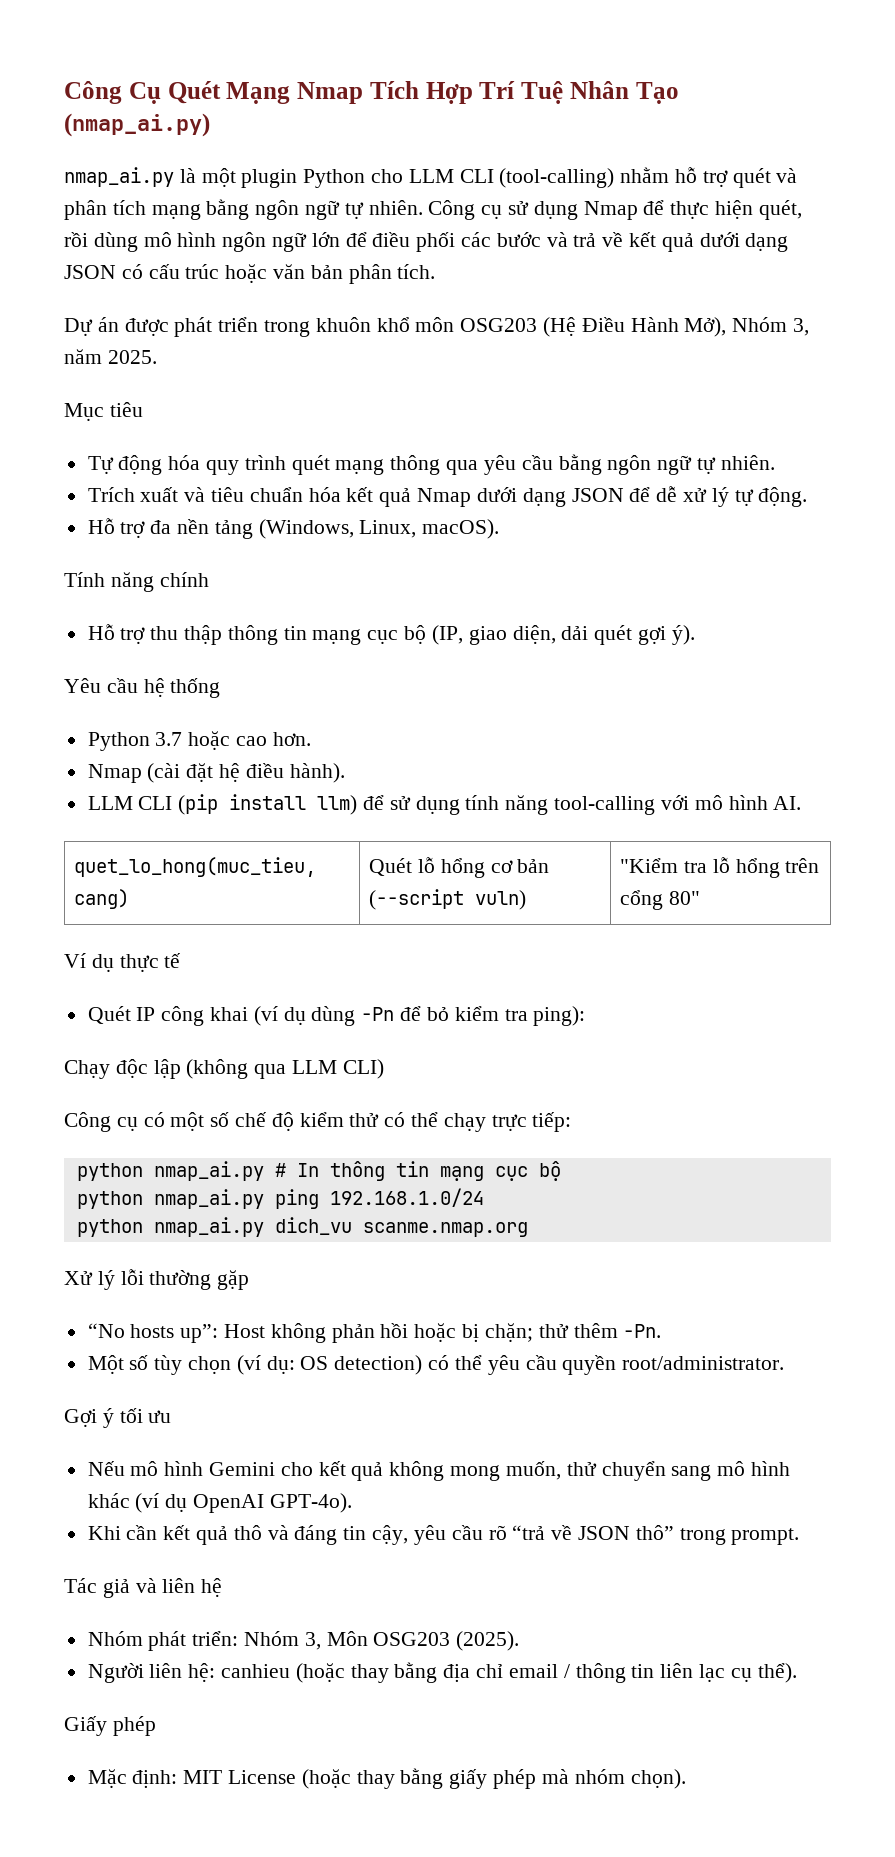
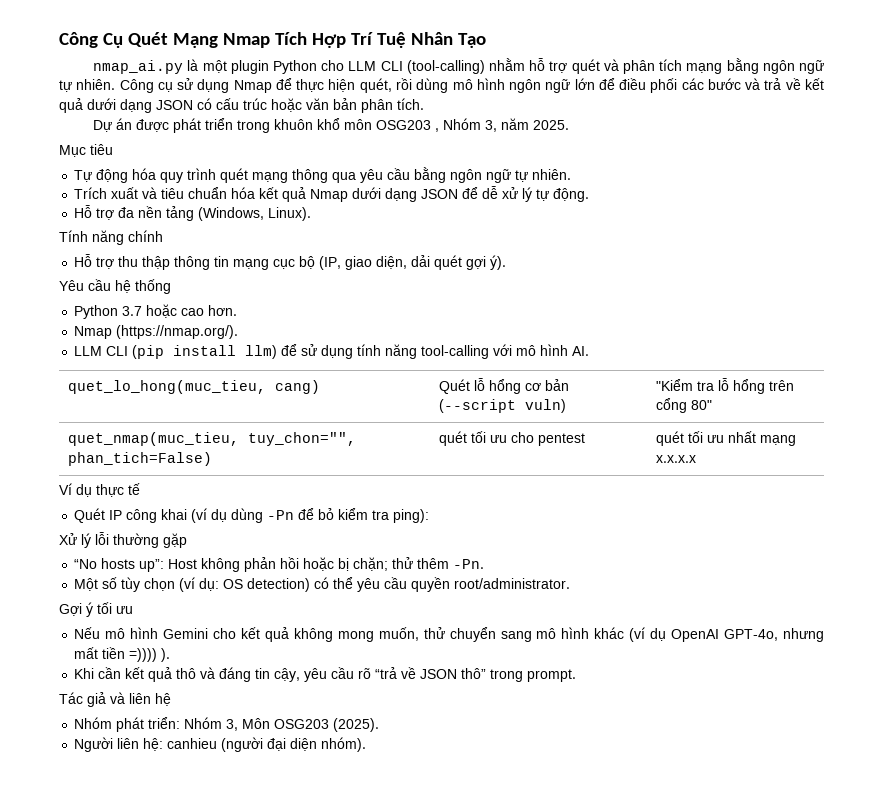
- Công Cụ Quét Mạng Nmap Tích Hợp Trí Tuệ Nhân Tạo (nmap_ai.py)
+ Công Cụ Quét Mạng Nmap Tích Hợp Trí Tuệ Nhân Tạo
- Dự án được phát triển trong khuôn khổ môn OSG203 (Hệ Điều Hành Mở), Nhóm 3, năm 2025.
+ Dự án được phát triển trong khuôn khổ môn OSG203 , Nhóm 3, năm 2025.
- Hỗ trợ đa nền tảng (Windows, Linux, macOS).
+ Hỗ trợ đa nền tảng (Windows, Linux).
- Nmap (cài đặt hệ điều hành).
+ Nmap (https://nmap.org/).
+ quet_nmap(muc_tieu, tuy_chon="", phan_tich=False) | quét tối ưu cho pentest | quét tối ưu nhất mạng x.x.x.x
- Chạy độc lập (không qua LLM CLI)
- Công cụ có một số chế độ kiểm thử có thể chạy trực tiếp:
- python nmap_ai.py # In thông tin mạng cục bộ
- python nmap_ai.py ping 192.168.1.0/24
- python nmap_ai.py dich_vu scanme.nmap.org
- Nếu mô hình Gemini cho kết quả không mong muốn, thử chuyển sang mô hình khác (ví dụ OpenAI GPT-4o).
+ Nếu mô hình Gemini cho kết quả không mong muốn, thử chuyển sang mô hình khác (ví dụ OpenAI GPT-4o, nhưng mất tiền =)))) ).
- Người liên hệ: canhieu (hoặc thay bằng địa chỉ email / thông tin liên lạc cụ thể).
- Giấy phép
- Mặc định: MIT License (hoặc thay bằng giấy phép mà nhóm chọn).
+ Người liên hệ: canhieu (người đại diện nhóm).

